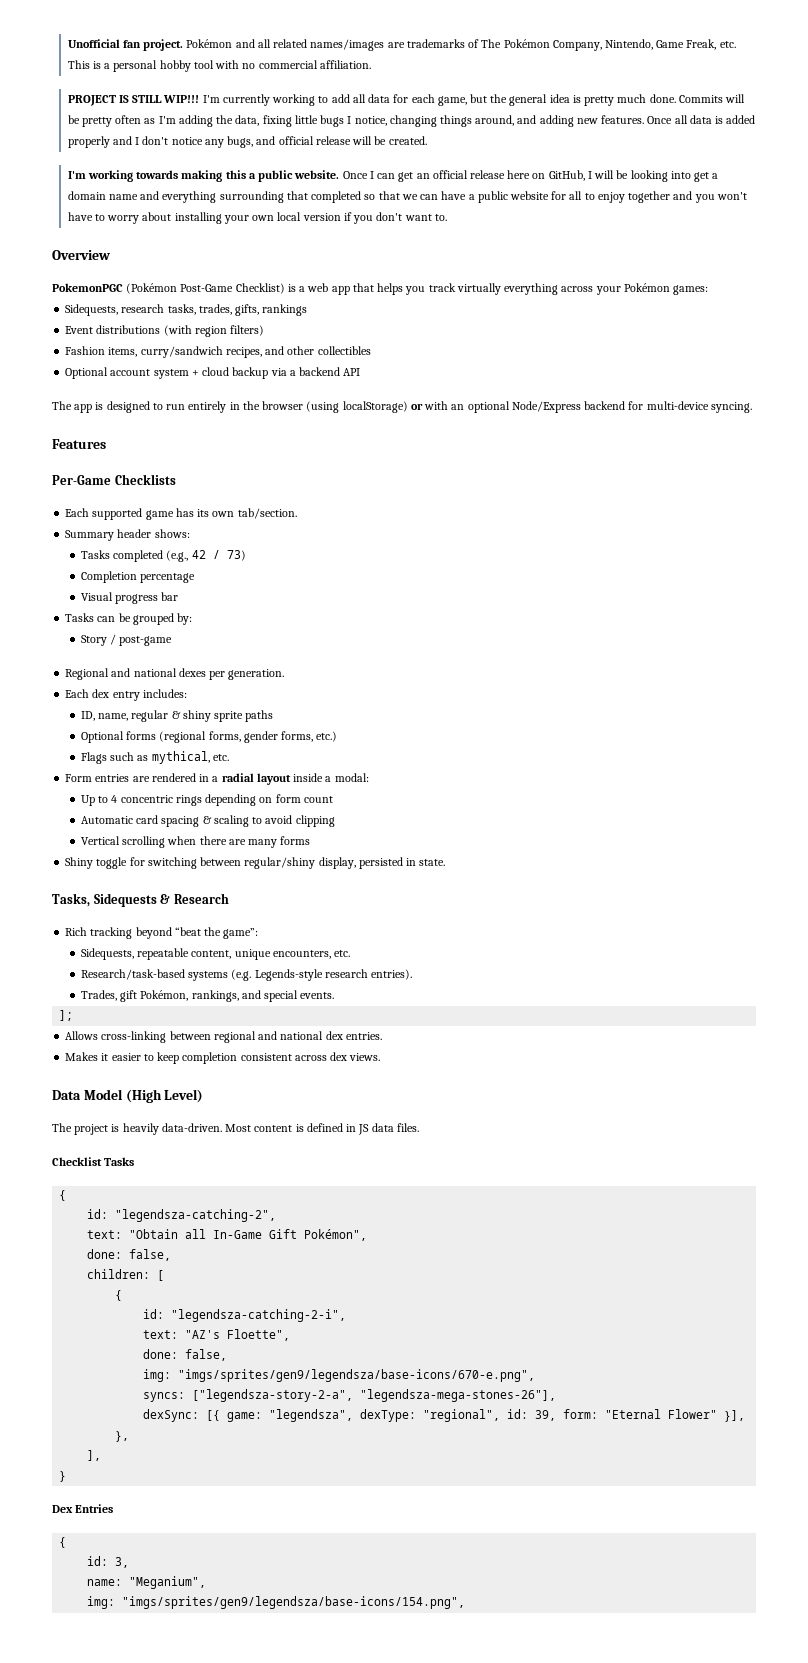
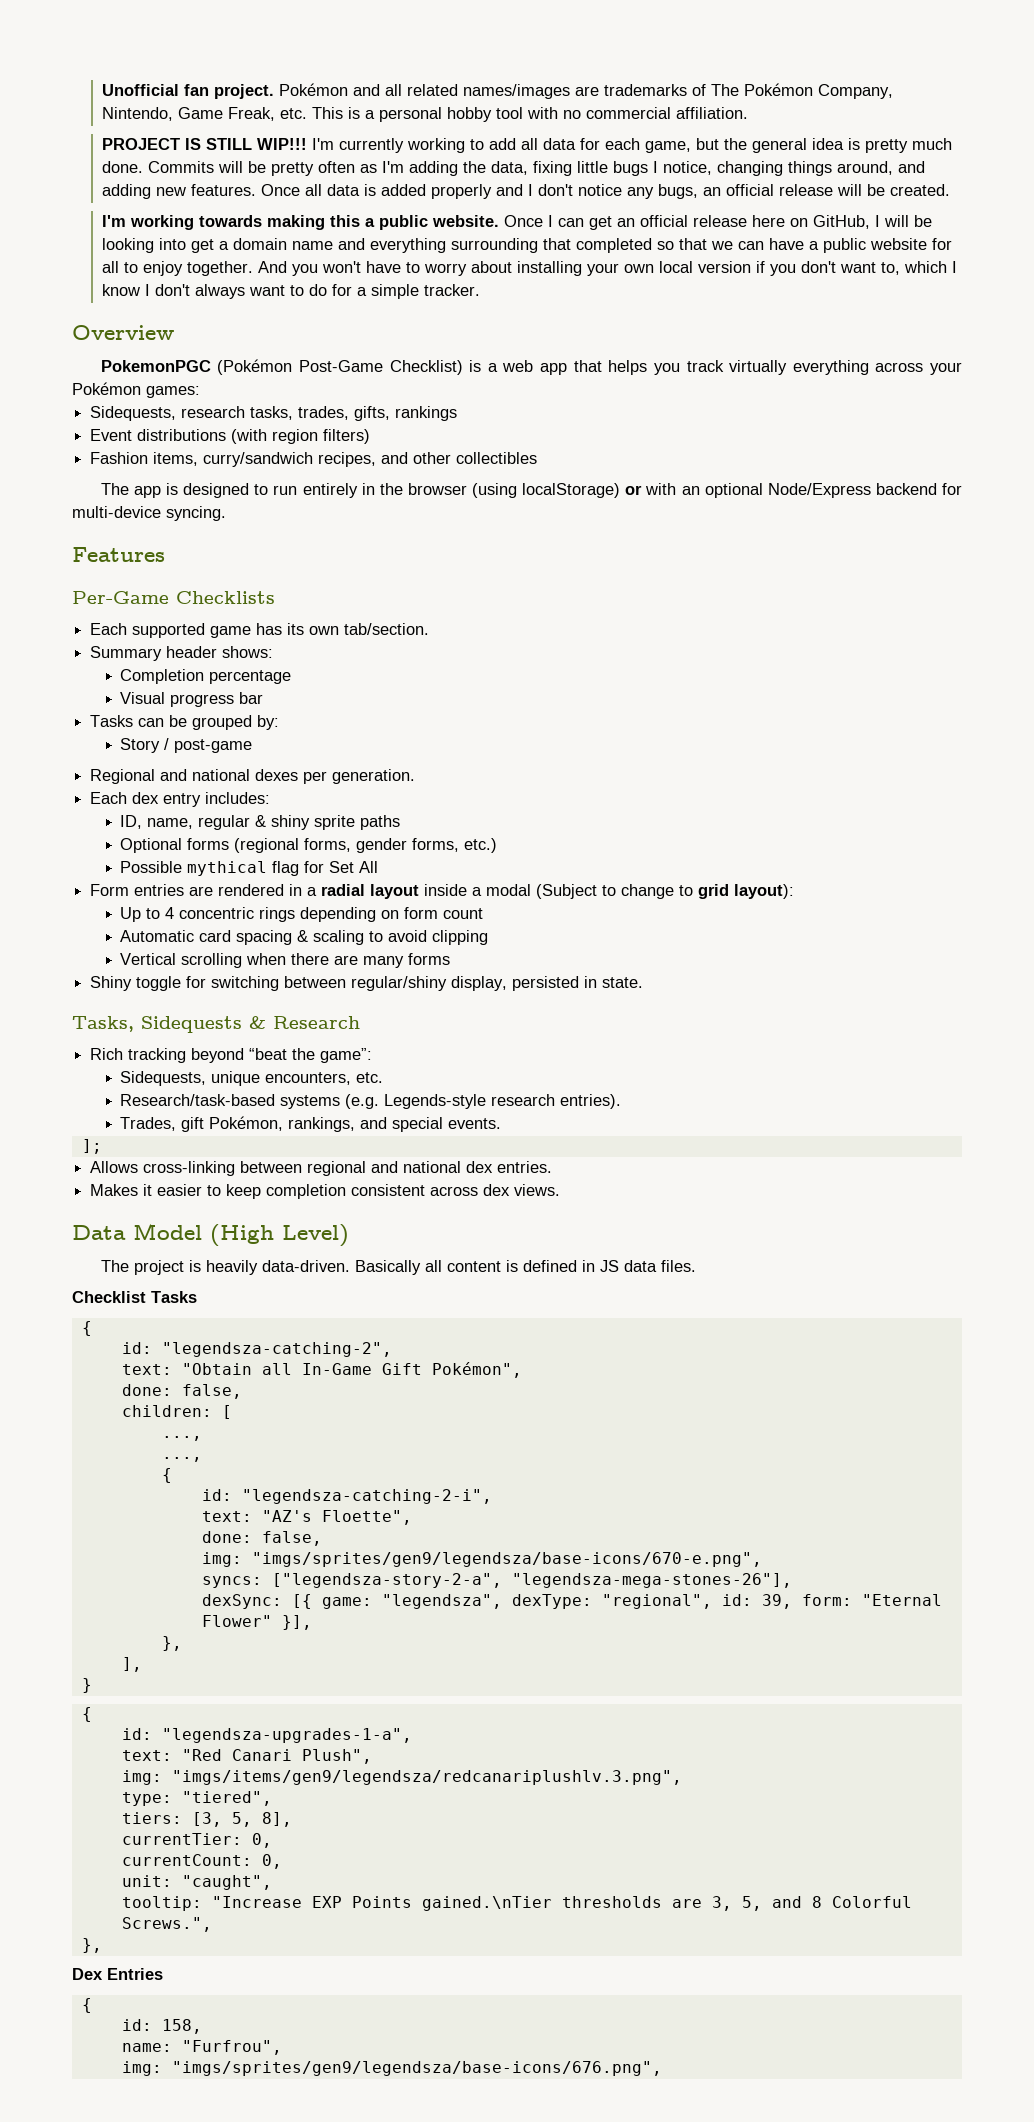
- Once all data is added properly and I don't notice any bugs, and official release will be created.
+ Once all data is added properly and I don't notice any bugs, an official release will be created.
- Once I can get an official release here on GitHub, I will be looking into get a domain name and everything surrounding that completed so that we can have a public website for all to enjoy together and you won't have to worry about installing your own local version if you don't want to.
+ Once I can get an official release here on GitHub, I will be looking into get a domain name and everything surrounding that completed so that we can have a public website for all to enjoy together. And you won't have to worry about installing your own local version if you don't want to, which I know I don't always want to do for a simple tracker.
- Optional account system + cloud backup via a backend API
- Tasks completed (e.g., 42 / 73)
- Flags such as mythical, etc.
+ Possible mythical flag for Set All
- Form entries are rendered in a radial layout inside a modal:
+ Form entries are rendered in a radial layout inside a modal (Subject to change to grid layout):
- Sidequests, repeatable content, unique encounters, etc.
+ Sidequests, unique encounters, etc.
- Most content is defined in JS data files.
+ Basically all content is defined in JS data files.
  children: [
+ ...,
+ ...,
  }
+ {
+ id: "legendsza-upgrades-1-a",
+ text: "Red Canari Plush",
+ img: "imgs/items/gen9/legendsza/redcanariplushlv.3.png",
+ type: "tiered",
+ tiers: [3, 5, 8],
+ currentTier: 0,
+ currentCount: 0,
+ unit: "caught",
+ tooltip: "Increase EXP Points gained.\nTier thresholds are 3, 5, and 8 Colorful Screws.",
+ },
- id: 3,
+ id: 158,
- name: "Meganium",
- img: "imgs/sprites/gen9/legendsza/base-icons/154.png",
+ name: "Furfrou",
+ img: "imgs/sprites/gen9/legendsza/base-icons/676.png",

